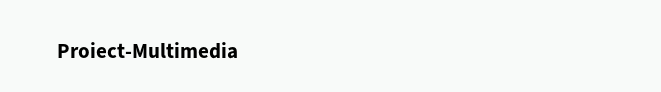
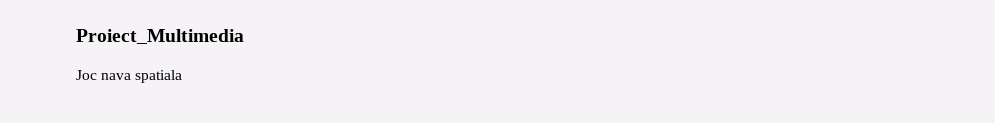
- Proiect-Multimedia
+ Proiect_Multimedia
+ Joc nava spatiala

